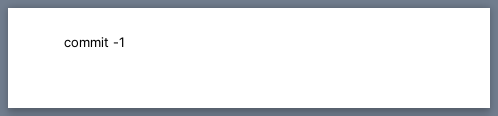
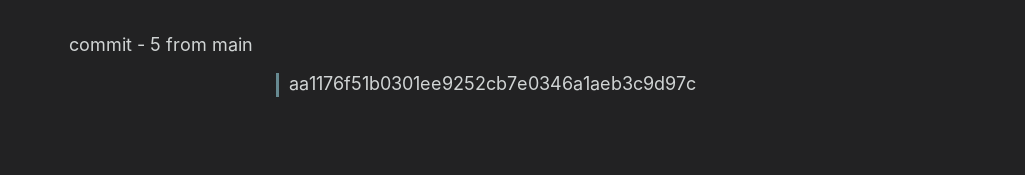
- commit -1
+ commit - 5 from main
+ aa1176f51b0301ee9252cb7e0346a1aeb3c9d97c

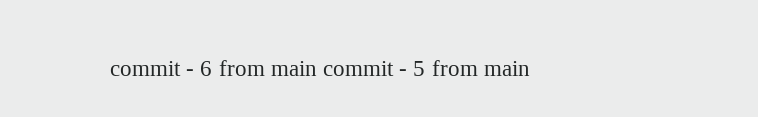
- commit - 5 from main
+ commit - 6 from main commit - 5 from main
- aa1176f51b0301ee9252cb7e0346a1aeb3c9d97c

